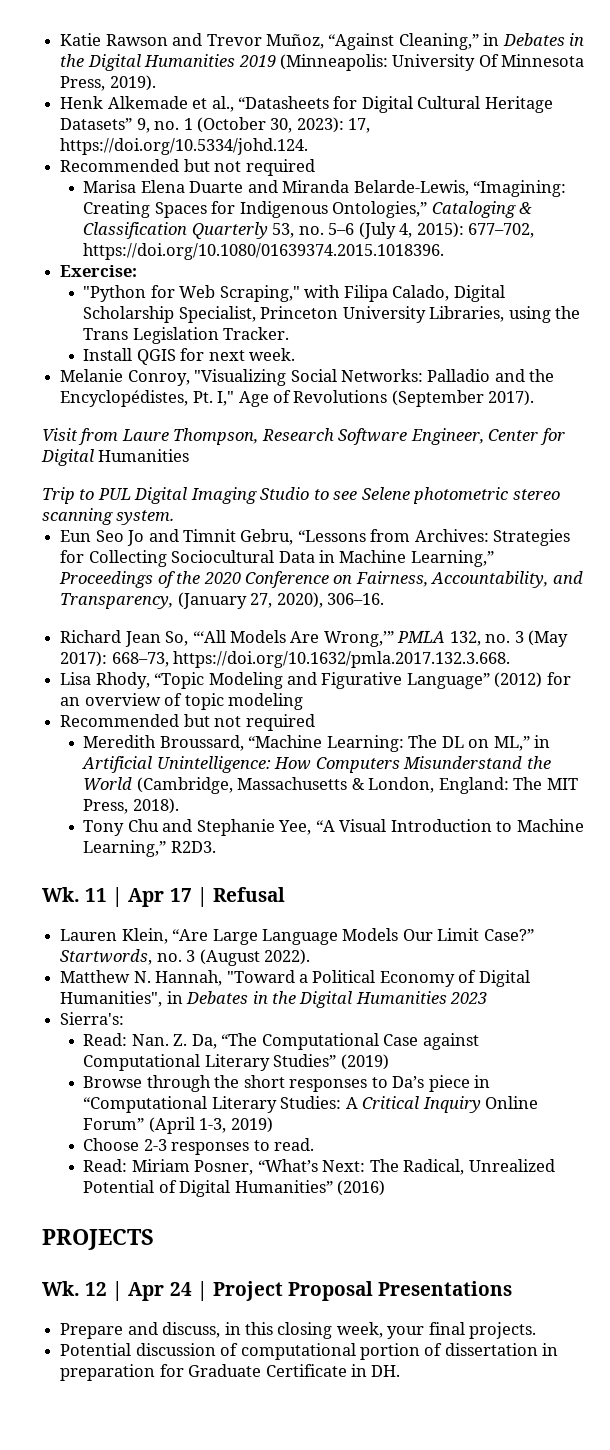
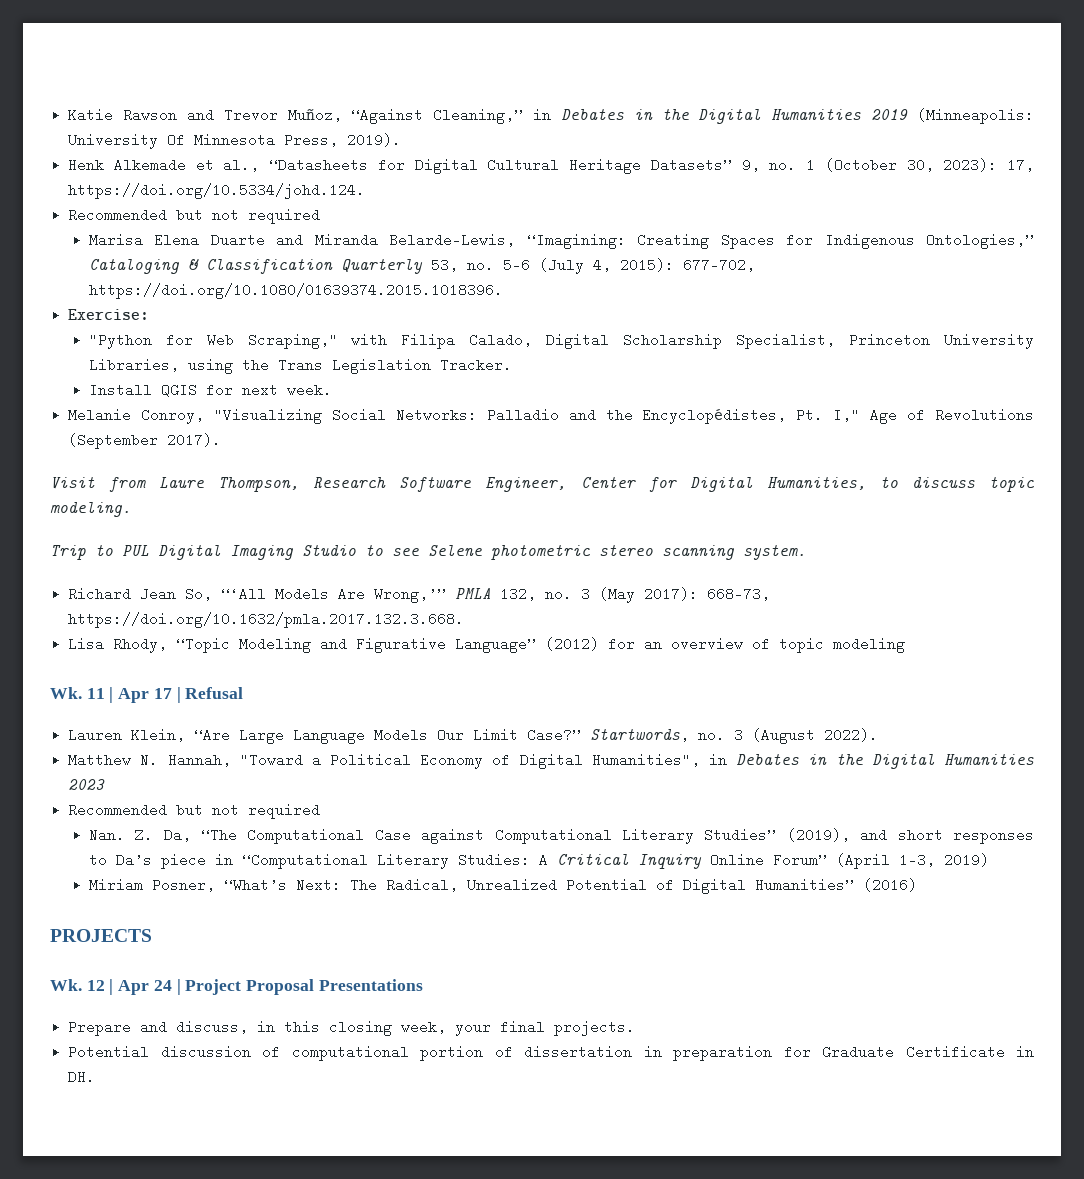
- Visit from Laure Thompson, Research Software Engineer, Center for Digital Humanities
+ Visit from Laure Thompson, Research Software Engineer, Center for Digital Humanities, to discuss topic modeling.
- Eun Seo Jo and Timnit Gebru, “Lessons from Archives: Strategies for Collecting Sociocultural Data in Machine Learning,” Proceedings of the 2020 Conference on Fairness, Accountability, and Transparency, (January 27, 2020), 306–16.
  Lisa Rhody, “Topic Modeling and Figurative Language” (2012) for an overview of topic modeling
- Recommended but not required
- Meredith Broussard, “Machine Learning: The DL on ML,” in Artificial Unintelligence: How Computers Misunderstand the World (Cambridge, Massachusetts & London, England: The MIT Press, 2018).
- Tony Chu and Stephanie Yee, “A Visual Introduction to Machine Learning,” R2D3.
  Matthew N. Hannah, "Toward a Political Economy of Digital Humanities", in Debates in the Digital Humanities 2023
- Sierra's:
- Read: Nan. Z. Da, “The Computational Case against Computational Literary Studies” (2019)
- Browse through the short responses to Da’s piece in “Computational Literary Studies: A Critical Inquiry Online Forum” (April 1-3, 2019)
+ Recommended but not required
+ Nan. Z. Da, “The Computational Case against Computational Literary Studies” (2019), and short responses to Da’s piece in “Computational Literary Studies: A Critical Inquiry Online Forum” (April 1-3, 2019)
- Choose 2-3 responses to read.
- Read: Miriam Posner, “What’s Next: The Radical, Unrealized Potential of Digital Humanities” (2016)
+ Miriam Posner, “What’s Next: The Radical, Unrealized Potential of Digital Humanities” (2016)

